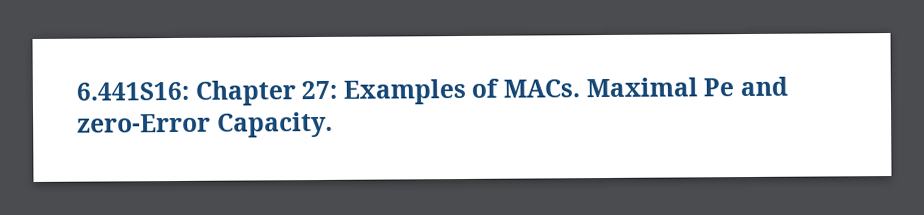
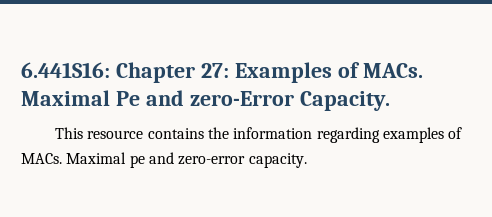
+ This resource contains the information regarding examples of MACs. Maximal pe and zero-error capacity.

